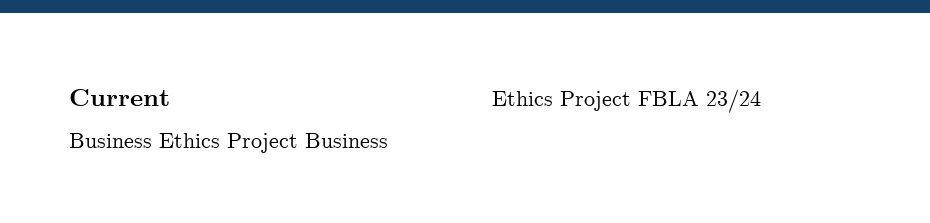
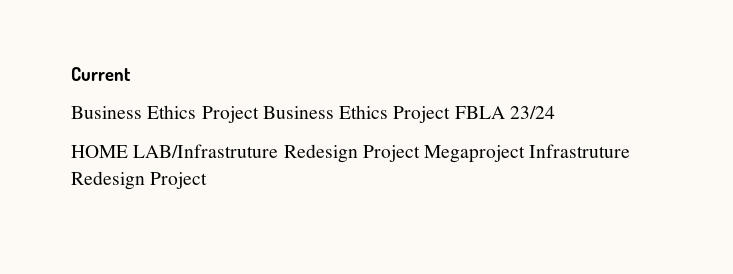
+ HOME LAB/Infrastruture Redesign Project Megaproject Infrastruture Redesign Project

